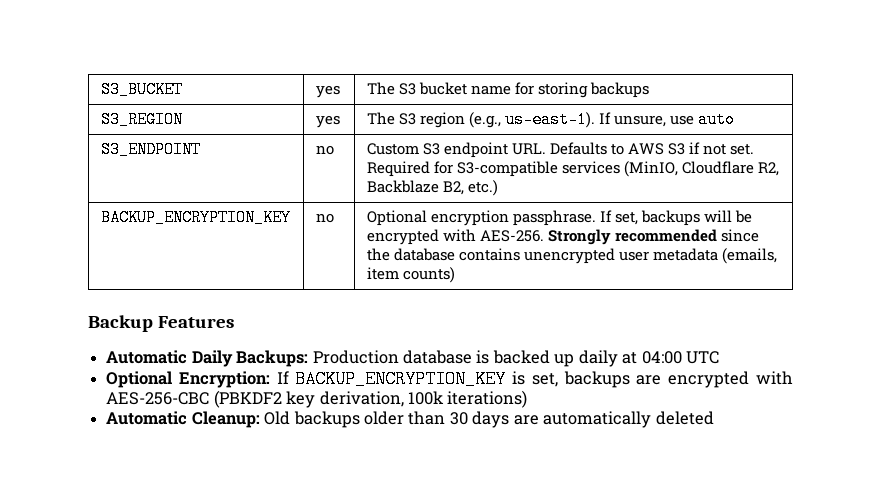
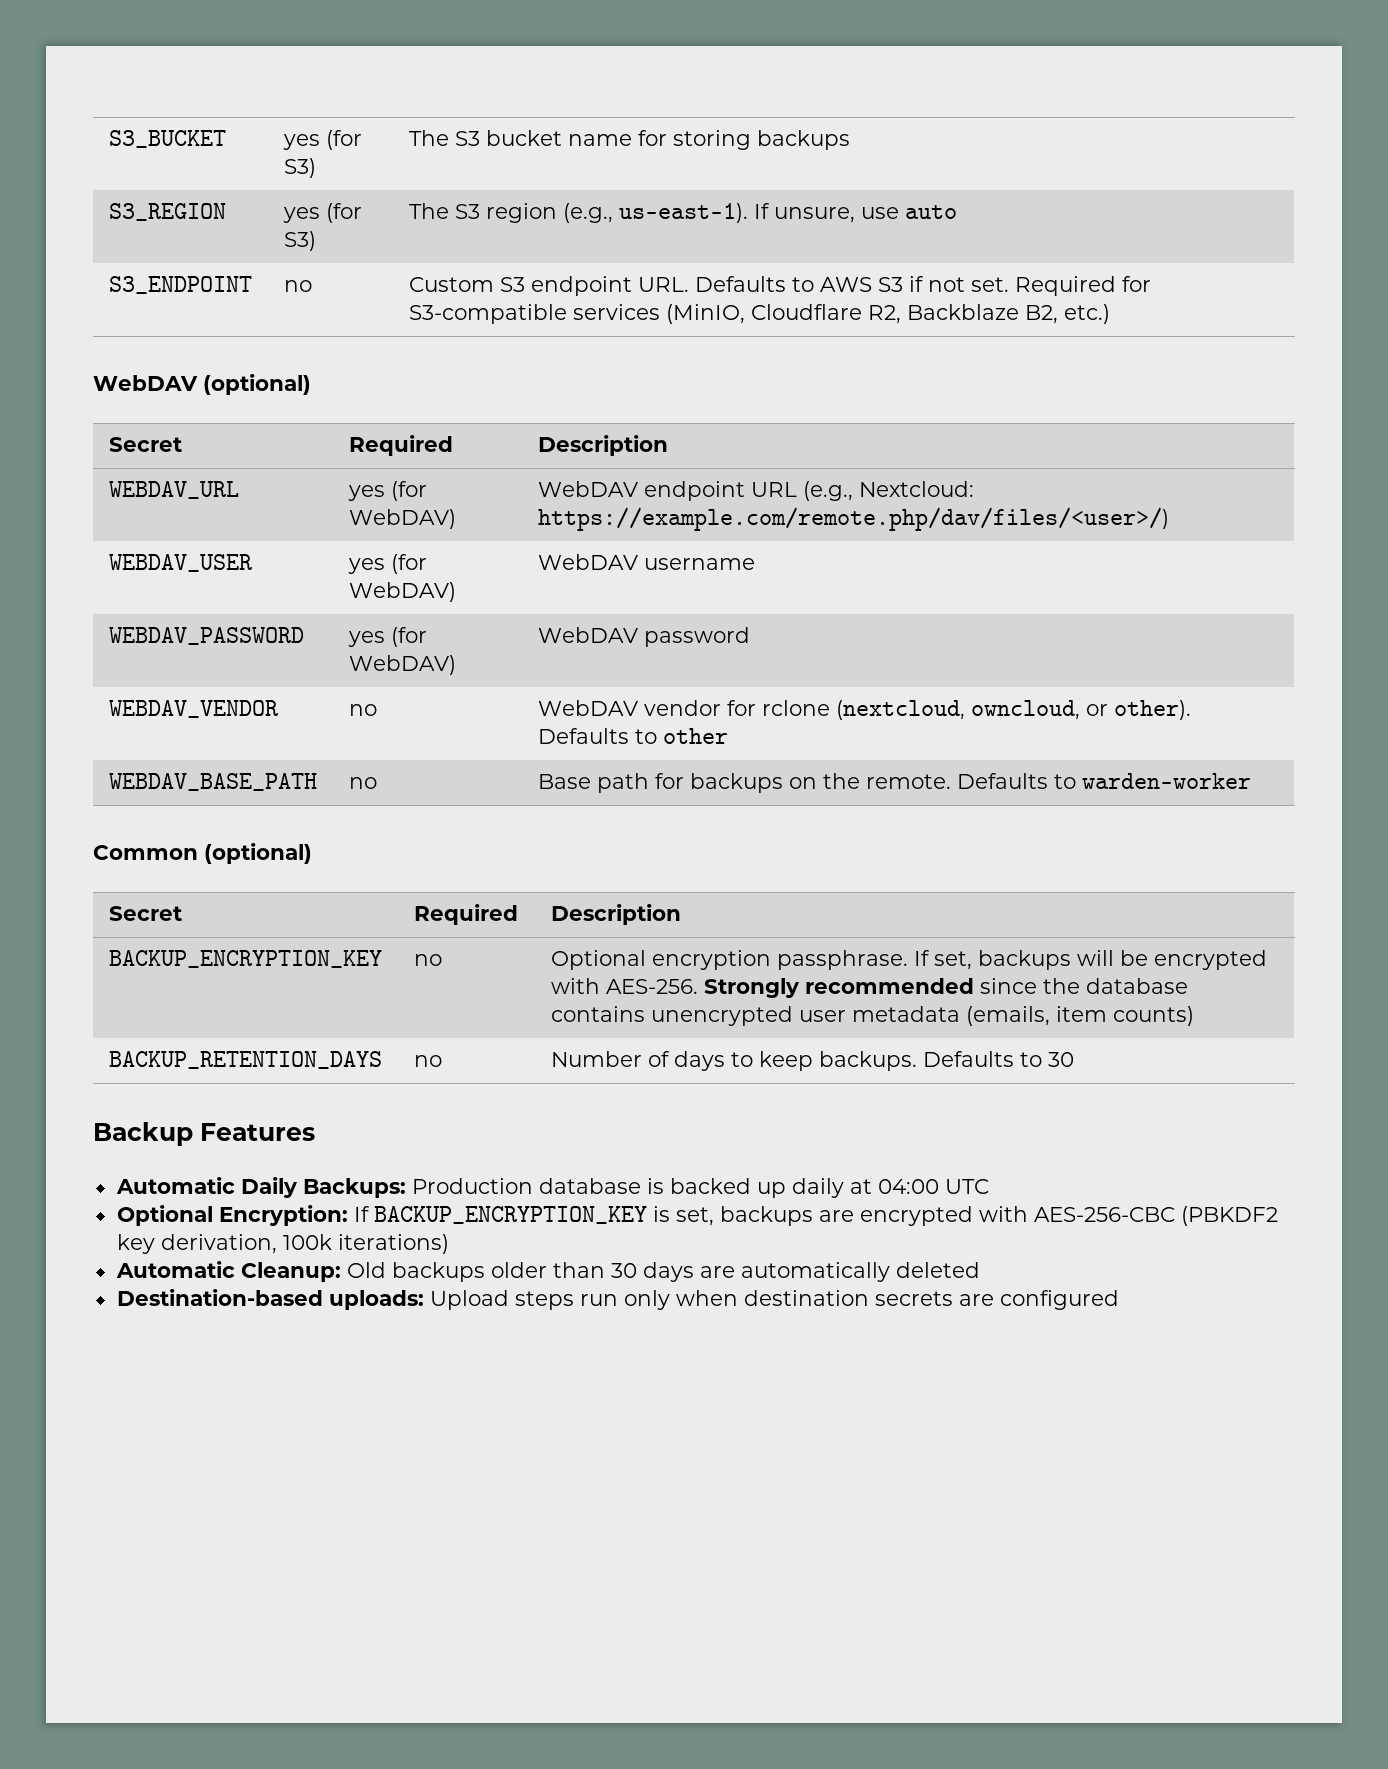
- S3_BUCKET | yes | The S3 bucket name for storing backups
+ S3_BUCKET | yes (for S3) | The S3 bucket name for storing backups
- S3_REGION | yes | The S3 region (e.g., us-east-1). If unsure, use auto
+ S3_REGION | yes (for S3) | The S3 region (e.g., us-east-1). If unsure, use auto
+ WebDAV (optional)
+ Secret | Required | Description
+ WEBDAV_URL | yes (for WebDAV) | WebDAV endpoint URL (e.g., Nextcloud: https://example.com/remote.php/dav/files/<user>/)
+ WEBDAV_USER | yes (for WebDAV) | WebDAV username
+ WEBDAV_PASSWORD | yes (for WebDAV) | WebDAV password
+ WEBDAV_VENDOR | no | WebDAV vendor for rclone (nextcloud, owncloud, or other). Defaults to other
+ WEBDAV_BASE_PATH | no | Base path for backups on the remote. Defaults to warden-worker
+ Common (optional)
+ Secret | Required | Description
+ BACKUP_RETENTION_DAYS | no | Number of days to keep backups. Defaults to 30
+ Destination-based uploads: Upload steps run only when destination secrets are configured

